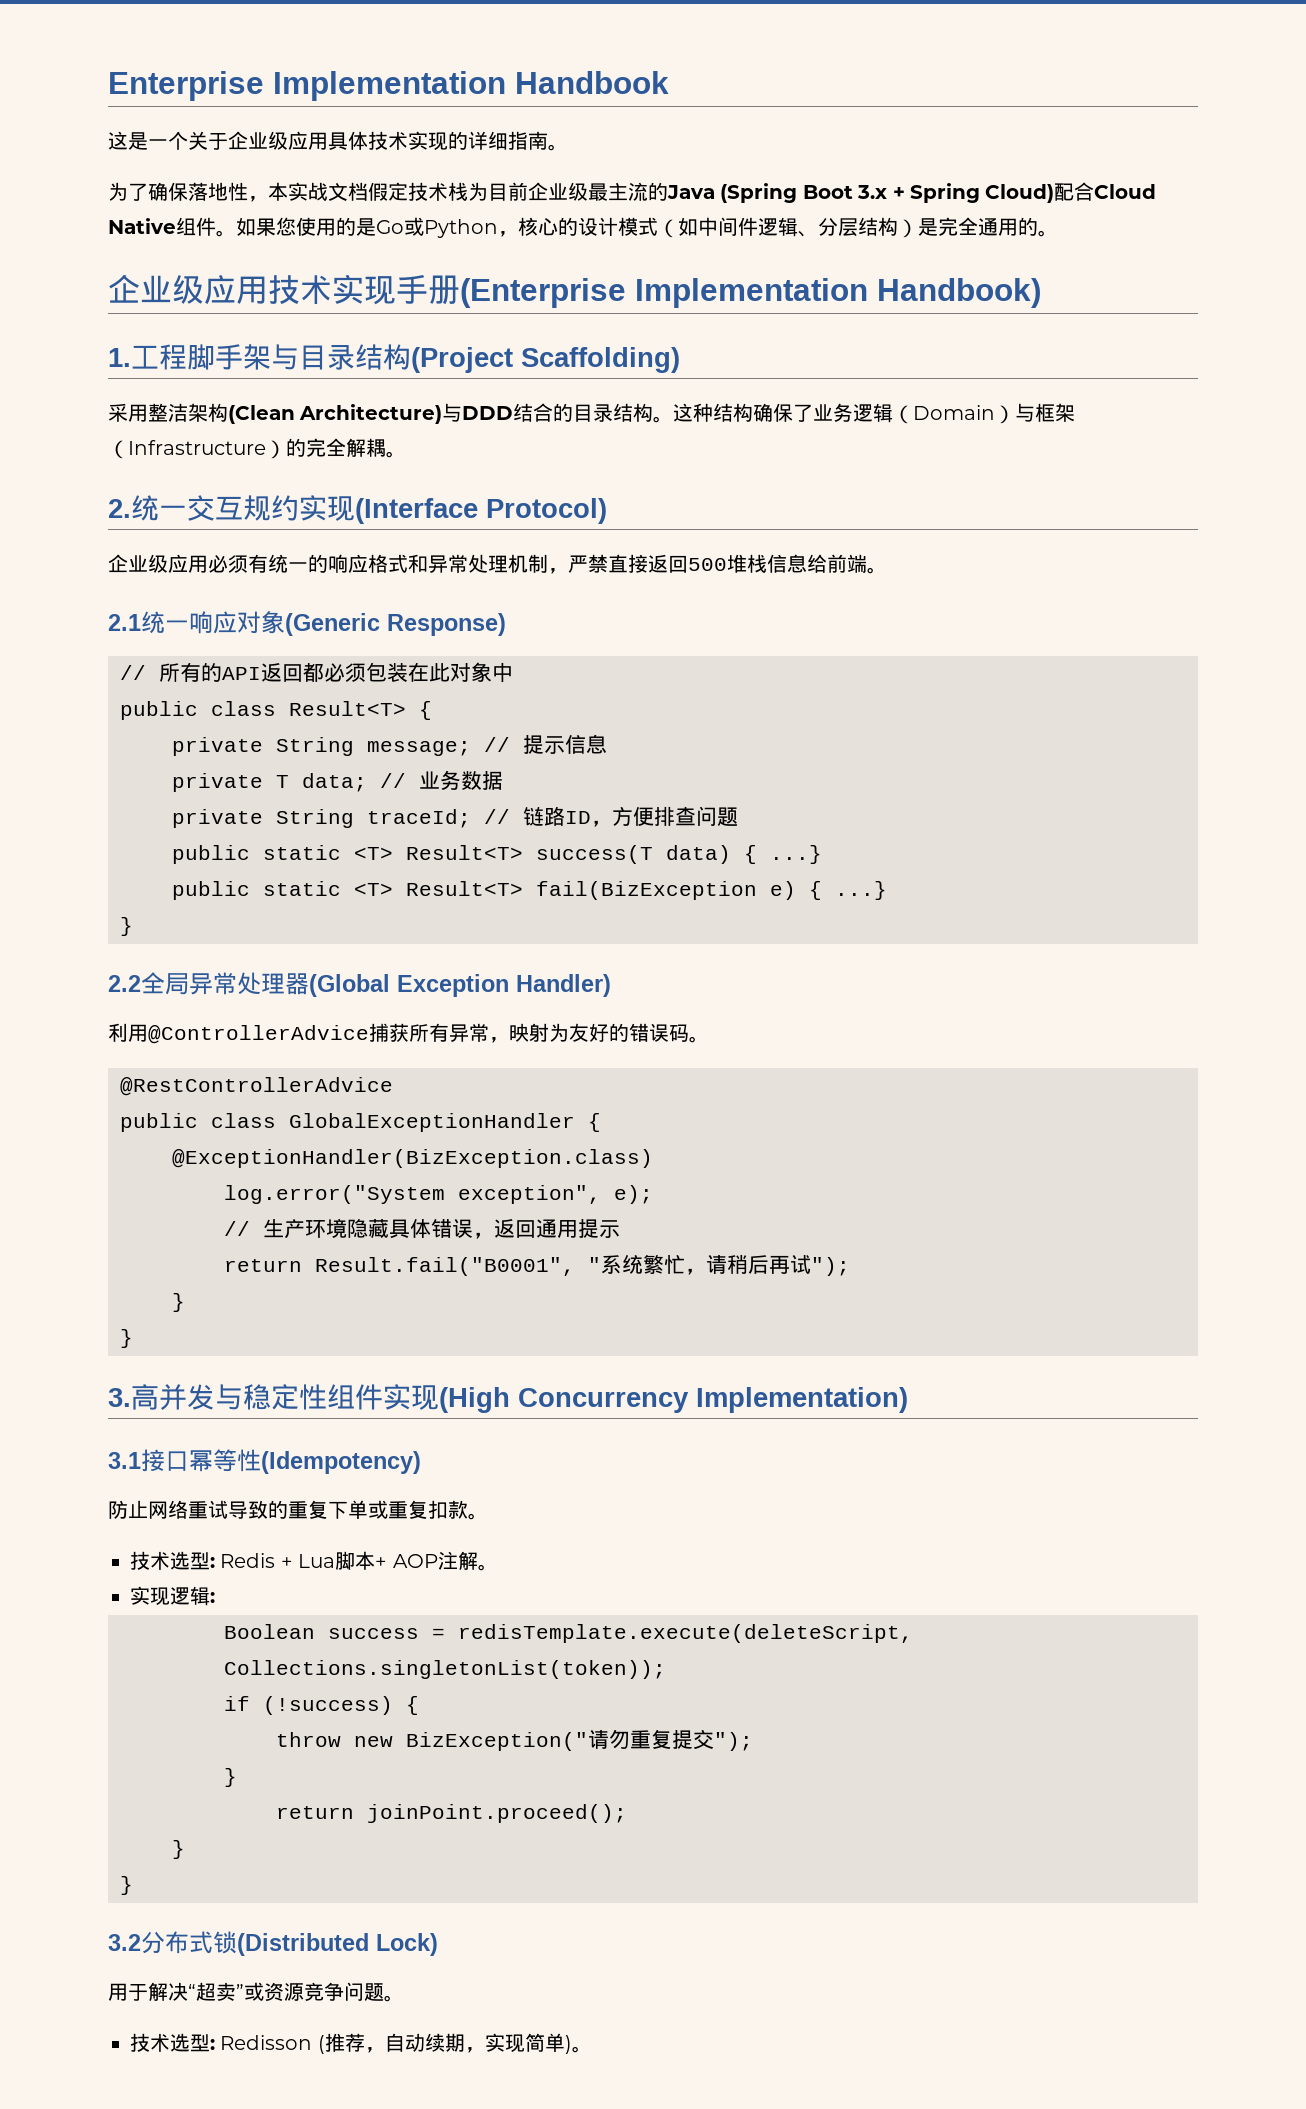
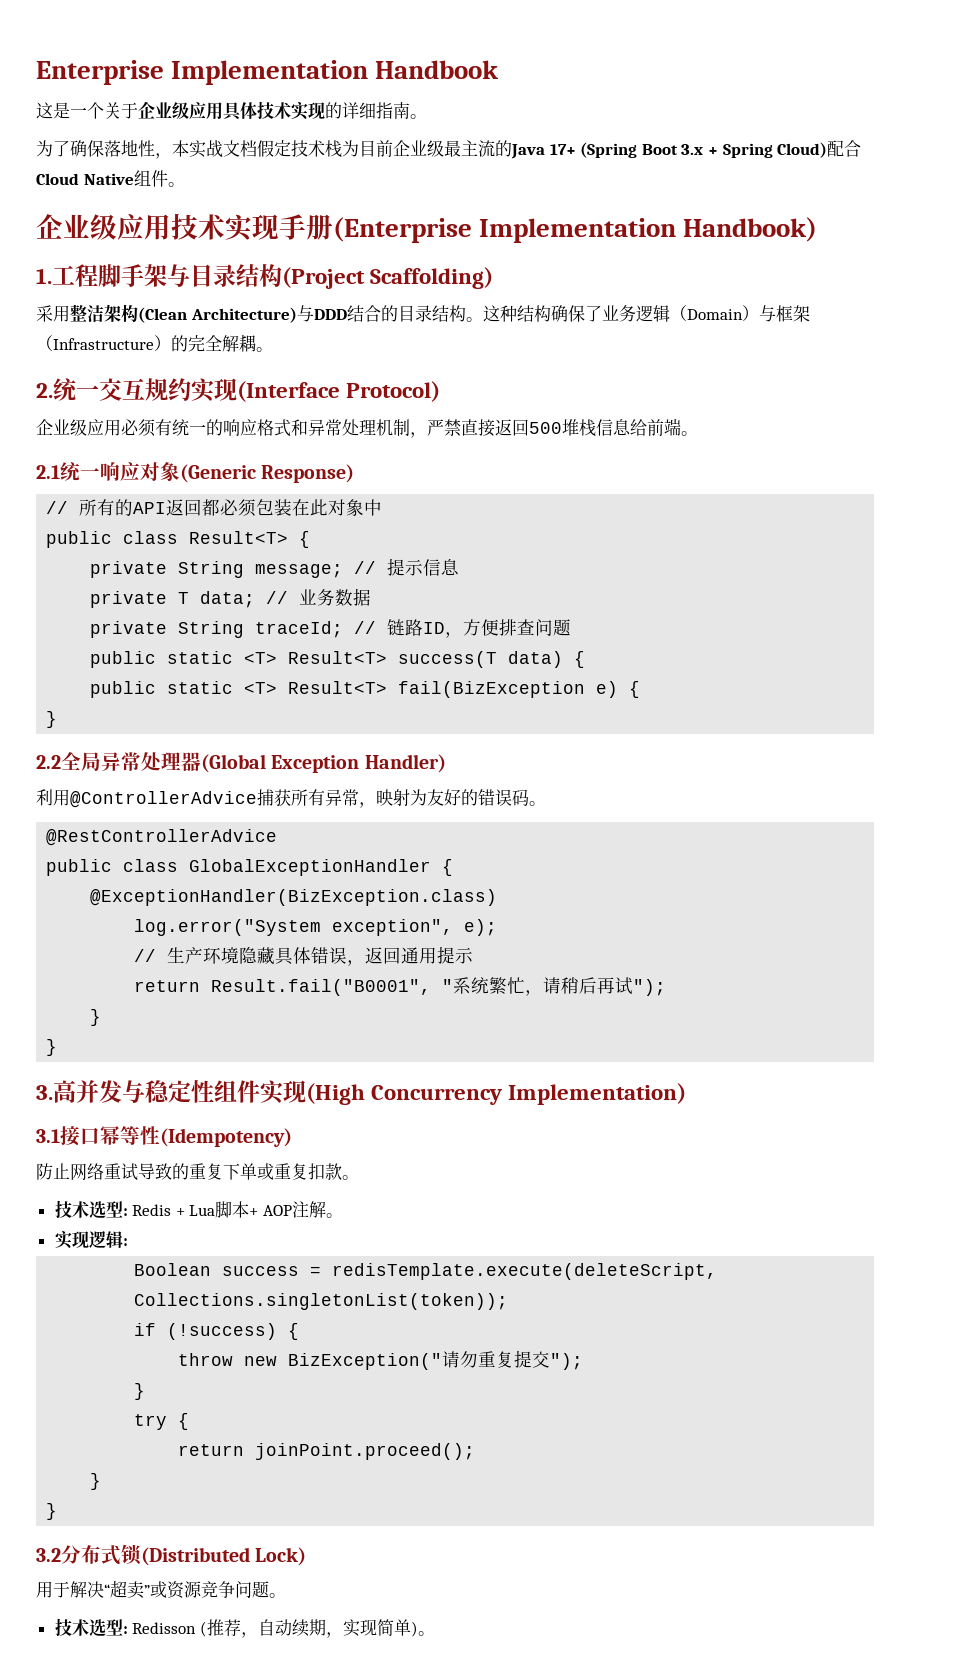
- 为了确保落地性，本实战文档假定技术栈为目前企业级最主流的Java (Spring Boot 3.x + Spring Cloud)配合Cloud Native组件。如果您使用的是Go或Python，核心的设计模式（如中间件逻辑、分层结构）是完全通用的。
+ 为了确保落地性，本实战文档假定技术栈为目前企业级最主流的Java 17+ (Spring Boot 3.x + Spring Cloud)配合Cloud Native组件。
- public static <T> Result<T> success(T data) { ...}
+ public static <T> Result<T> success(T data) {
- public static <T> Result<T> fail(BizException e) { ...}
+ public static <T> Result<T> fail(BizException e) {
+ try {

